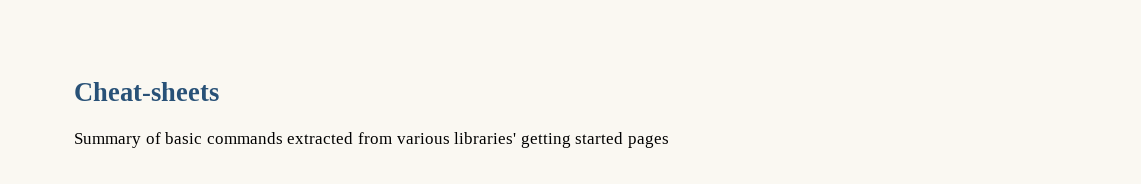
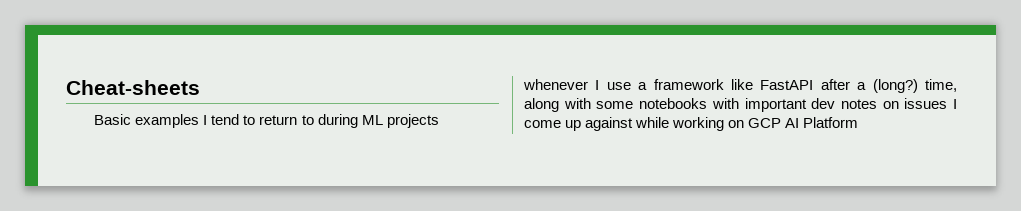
- Summary of basic commands extracted from various libraries' getting started pages
+ Basic examples I tend to return to during ML projects whenever I use a framework like FastAPI after a (long?) time, along with some notebooks with important dev notes on issues I come up against while working on GCP AI Platform

